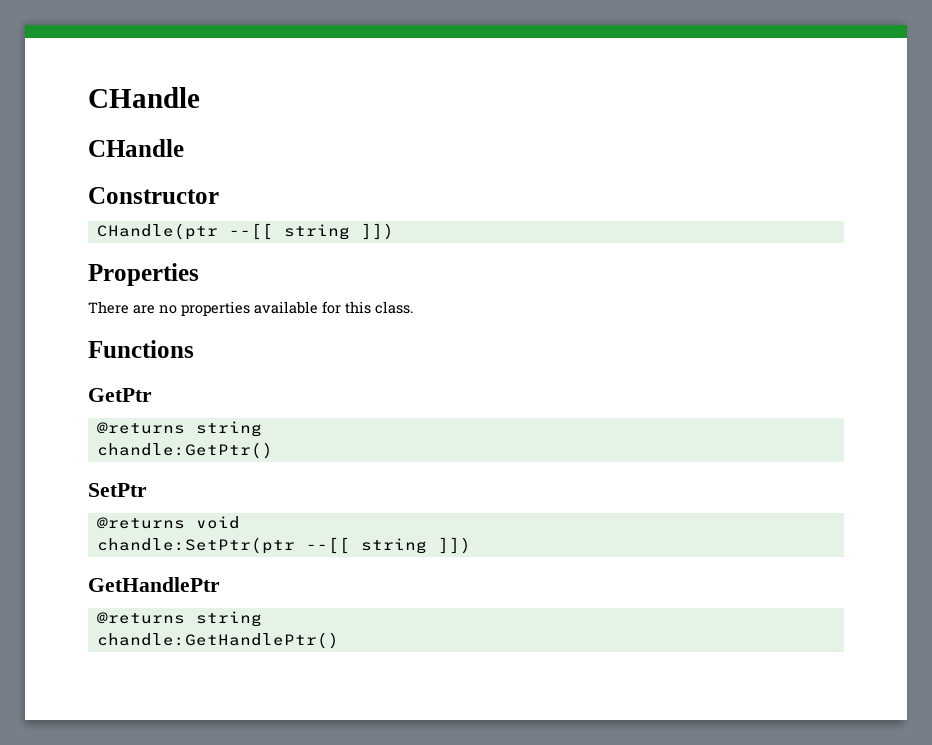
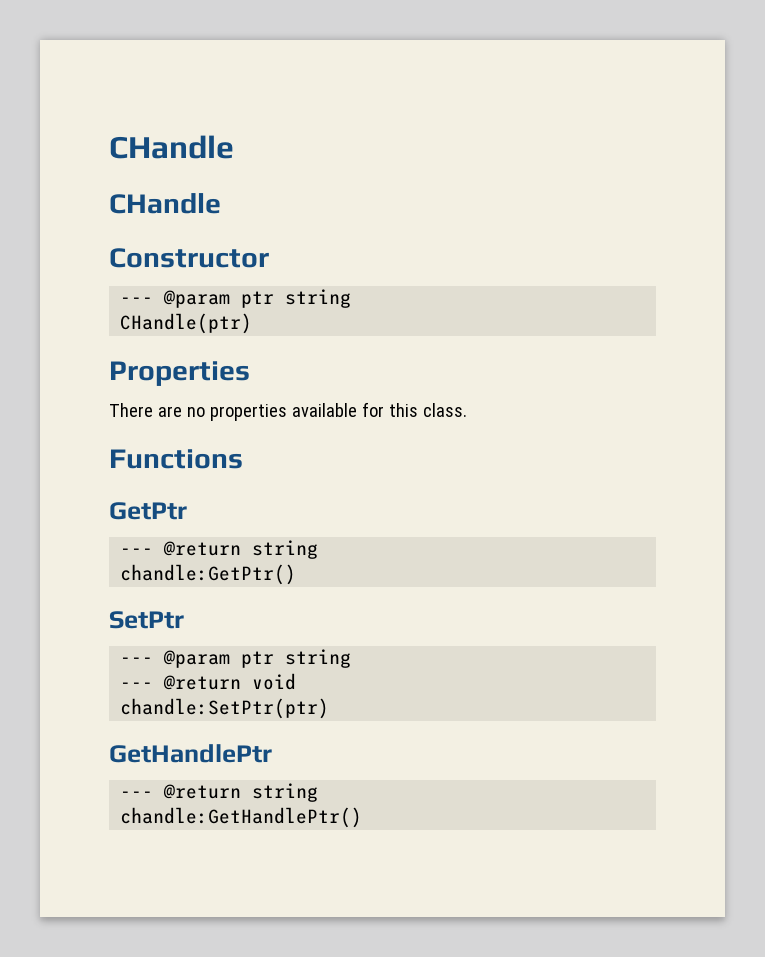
  Constructor
- CHandle(ptr --[[ string ]])
+ --- @param ptr string
+ CHandle(ptr)
  GetPtr
- @returns string
+ --- @return string
  SetPtr
- @returns void
- chandle:SetPtr(ptr --[[ string ]])
+ --- @param ptr string
+ --- @return void
+ chandle:SetPtr(ptr)
  GetHandlePtr
- @returns string
+ --- @return string

